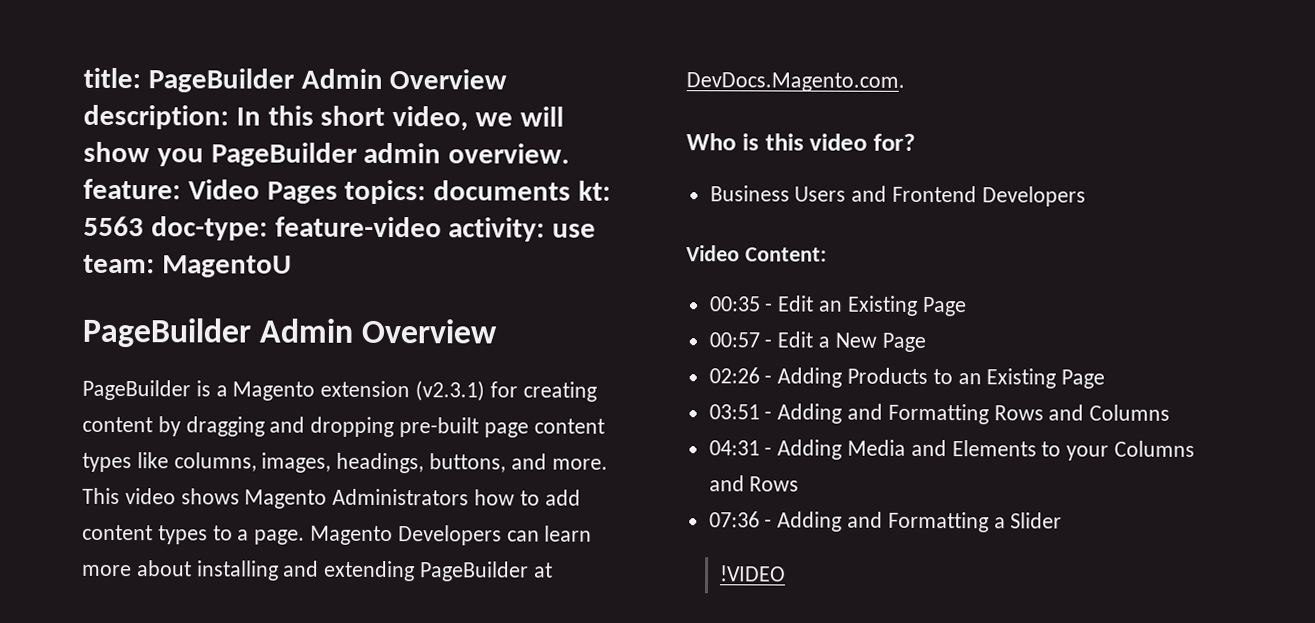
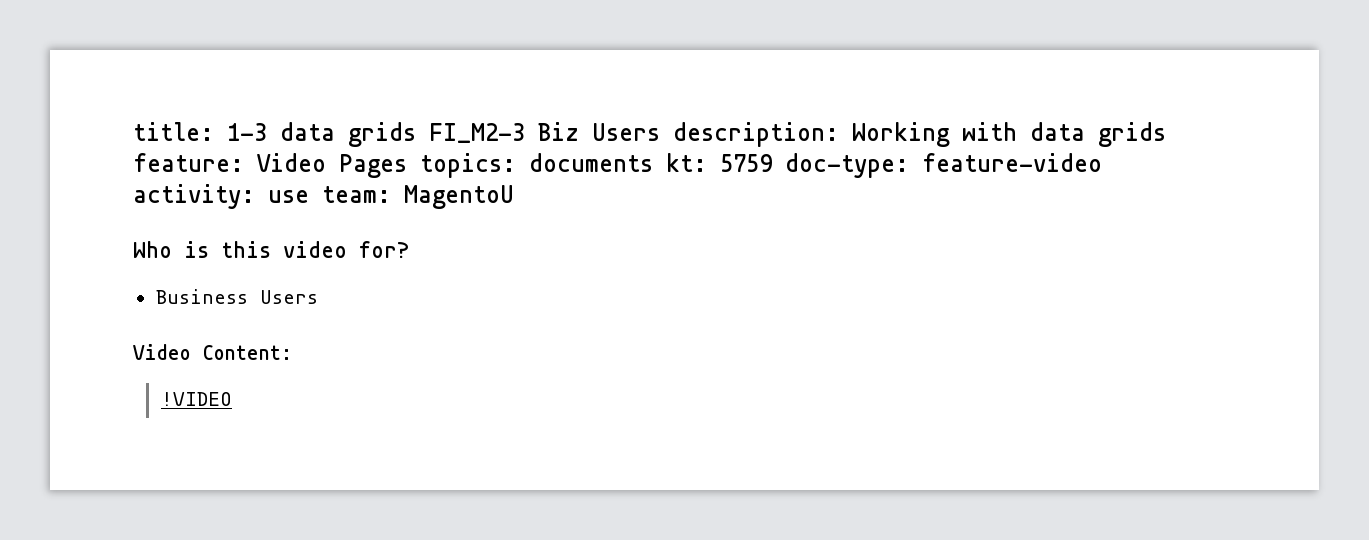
- title: PageBuilder Admin Overview description: In this short video, we will show you PageBuilder admin overview. feature: Video Pages topics: documents kt: 5563 doc-type: feature-video activity: use team: MagentoU
- PageBuilder Admin Overview
- PageBuilder is a Magento extension (v2.3.1) for creating content by dragging and dropping pre-built page content types like columns, images, headings, buttons, and more. This video shows Magento Administrators how to add content types to a page. Magento Developers can learn more about installing and extending PageBuilder at DevDocs.Magento.com.
+ title: 1-3 data grids FI_M2-3 Biz Users description: Working with data grids feature: Video Pages topics: documents kt: 5759 doc-type: feature-video activity: use team: MagentoU
- Business Users and Frontend Developers
+ Business Users
- 00:35 - Edit an Existing Page
- 00:57 - Edit a New Page
- 02:26 - Adding Products to an Existing Page
- 03:51 - Adding and Formatting Rows and Columns
- 04:31 - Adding Media and Elements to your Columns and Rows
- 07:36 - Adding and Formatting a Slider

